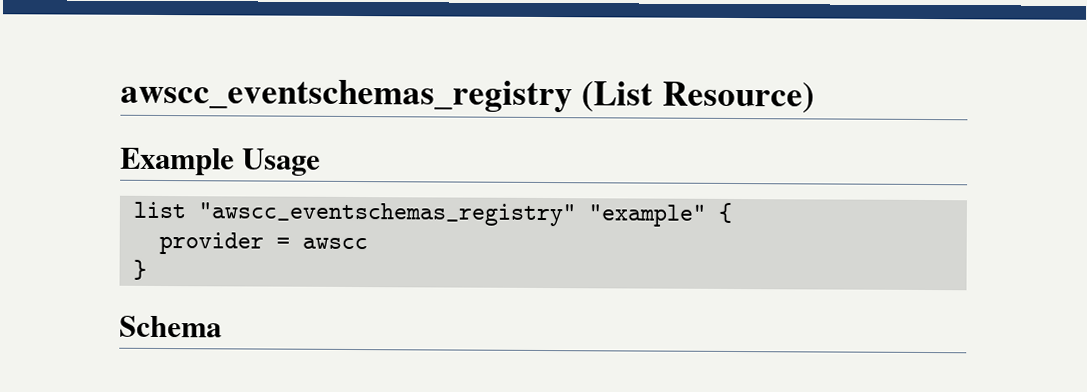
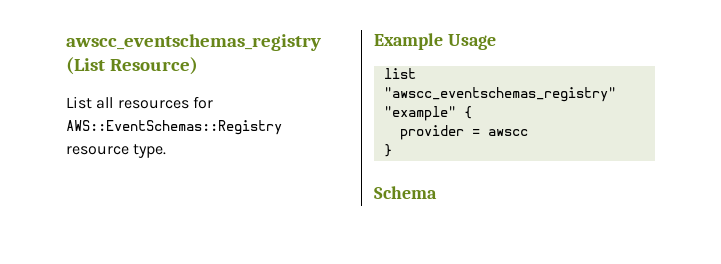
+ List all resources for AWS::EventSchemas::Registry resource type.

